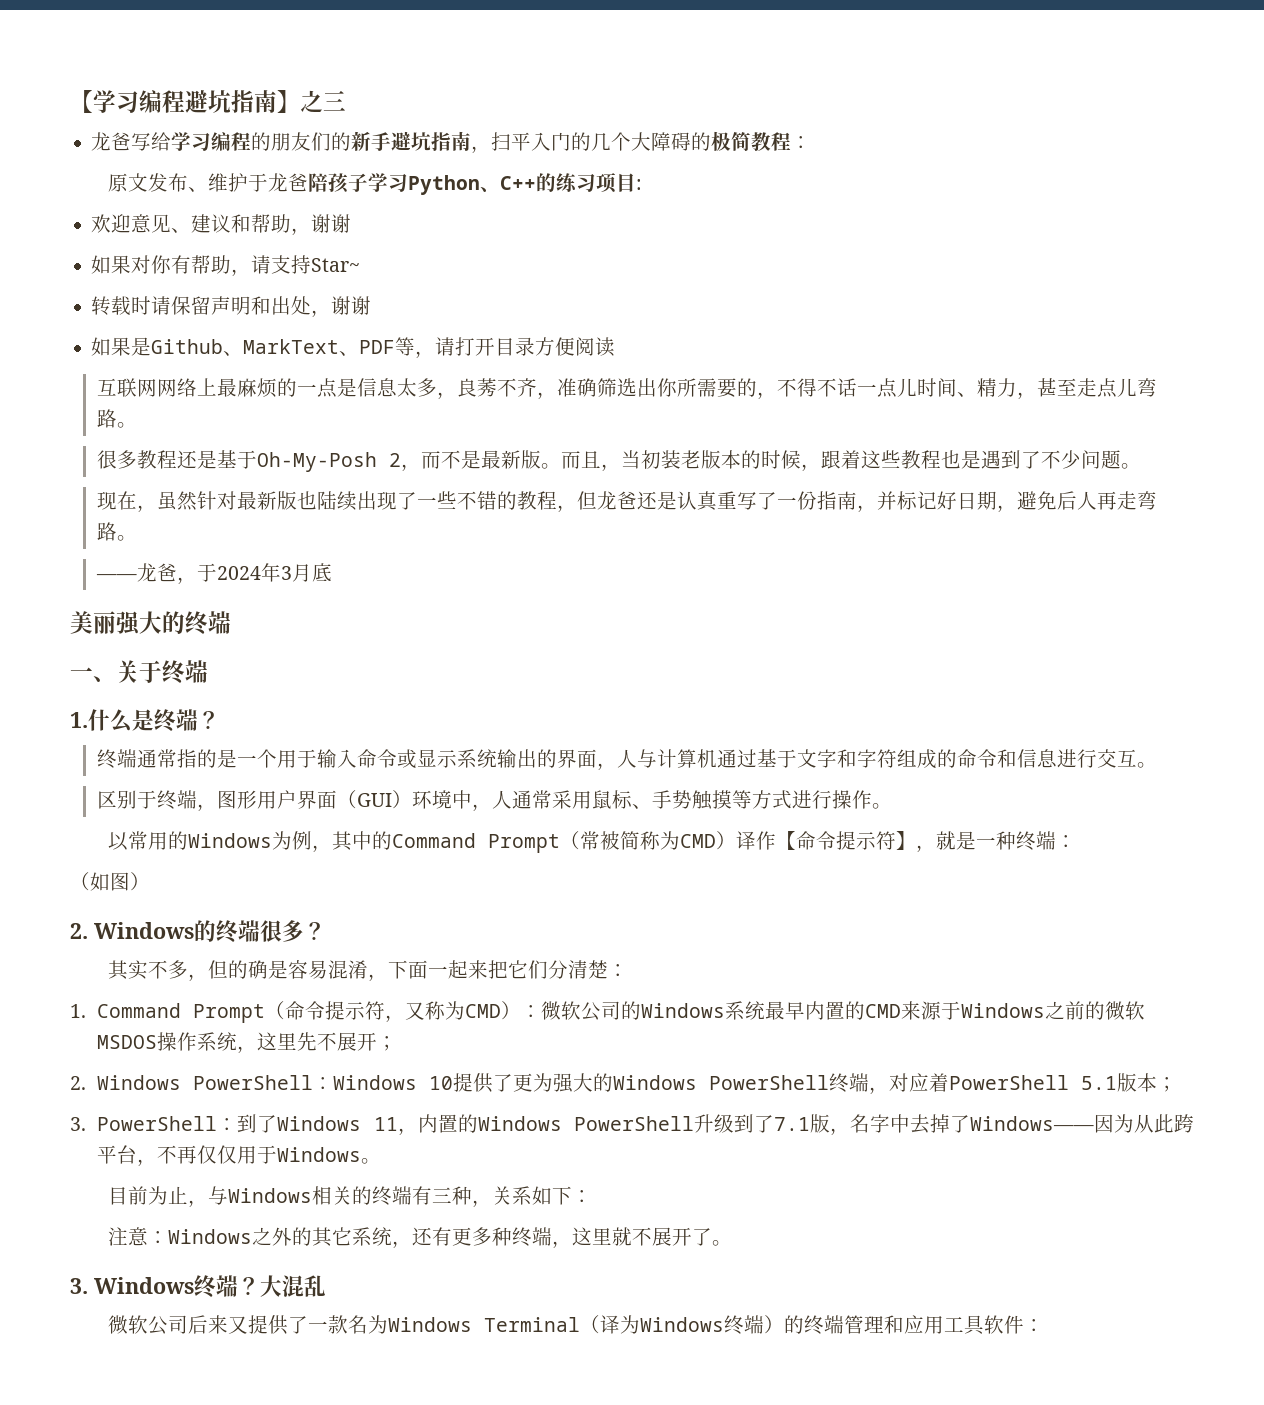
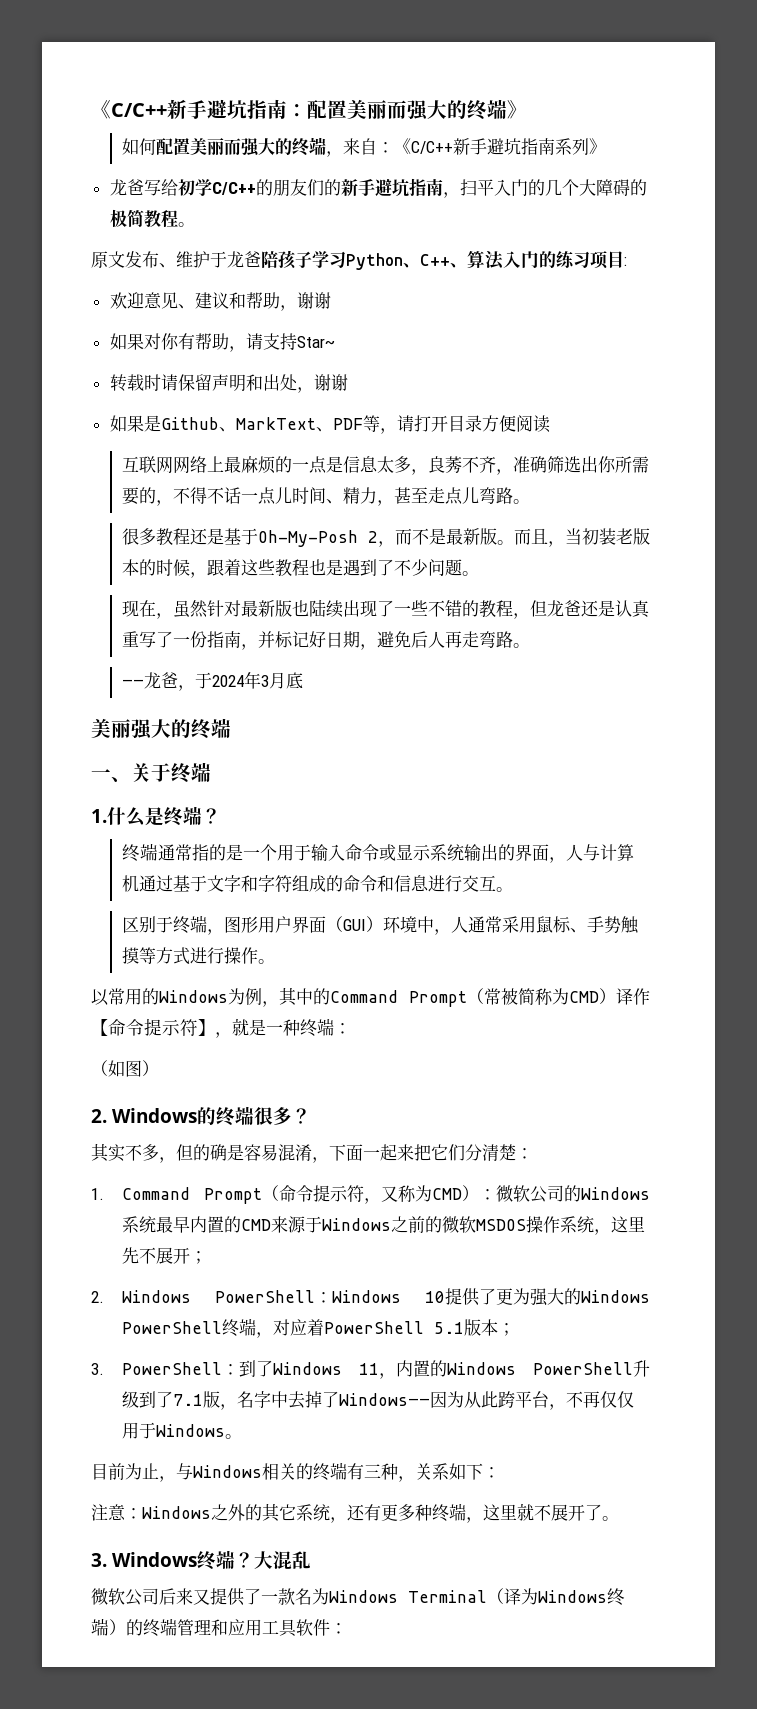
- 【学习编程避坑指南】之三
+ 《C/C++新手避坑指南：配置美丽而强大的终端》
+ 如何配置美丽而强大的终端，来自：《C/C++新手避坑指南系列》
- 龙爸写给学习编程的朋友们的新手避坑指南，扫平入门的几个大障碍的极简教程：
+ 龙爸写给初学C/C++的朋友们的新手避坑指南，扫平入门的几个大障碍的极简教程。
- 原文发布、维护于龙爸陪孩子学习Python、C++的练习项目:
+ 原文发布、维护于龙爸陪孩子学习Python、C++、算法入门的练习项目:

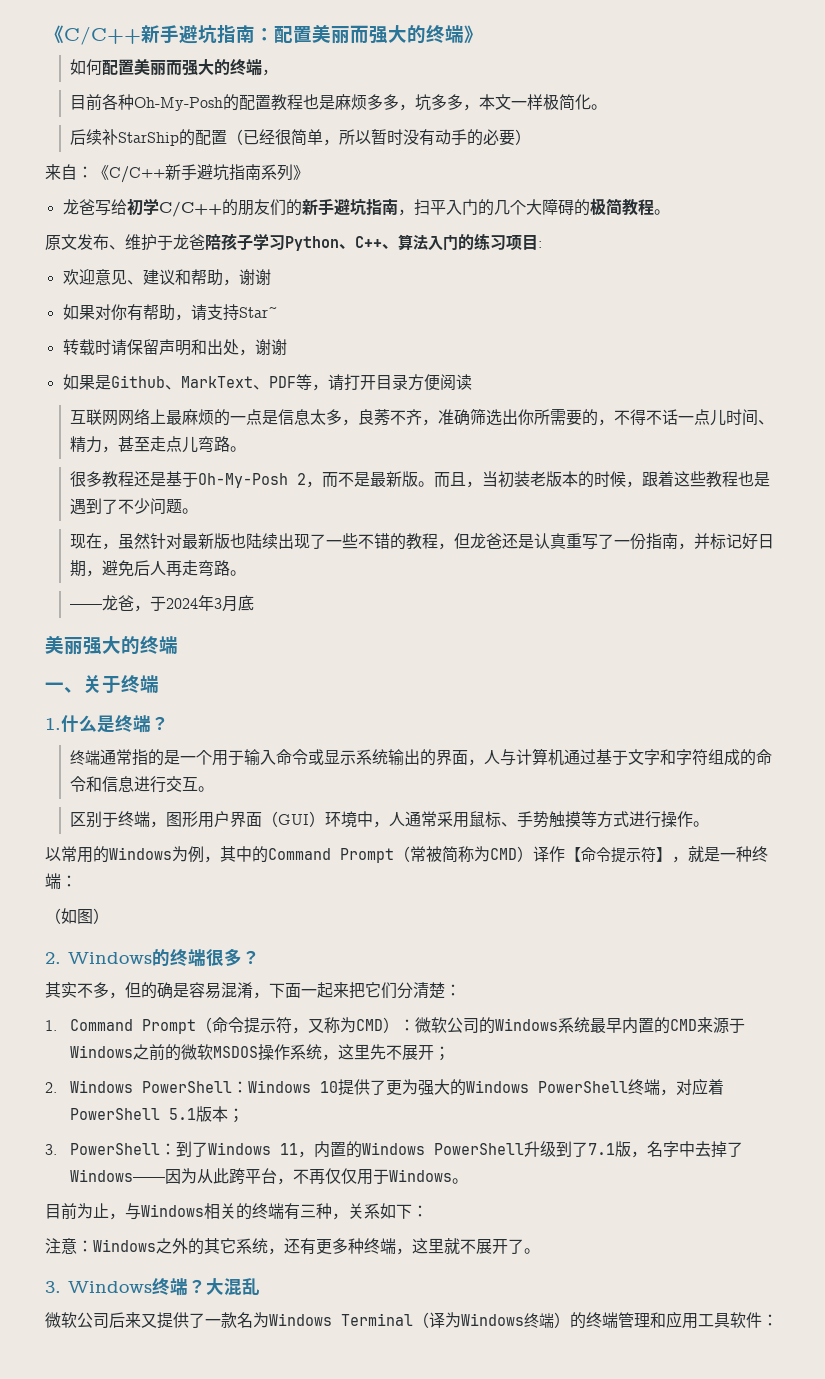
- 如何配置美丽而强大的终端，来自：《C/C++新手避坑指南系列》
+ 如何配置美丽而强大的终端，
+ 目前各种Oh-My-Posh的配置教程也是麻烦多多，坑多多，本文一样极简化。
+ 后续补StarShip的配置（已经很简单，所以暂时没有动手的必要）
+ 来自：《C/C++新手避坑指南系列》

